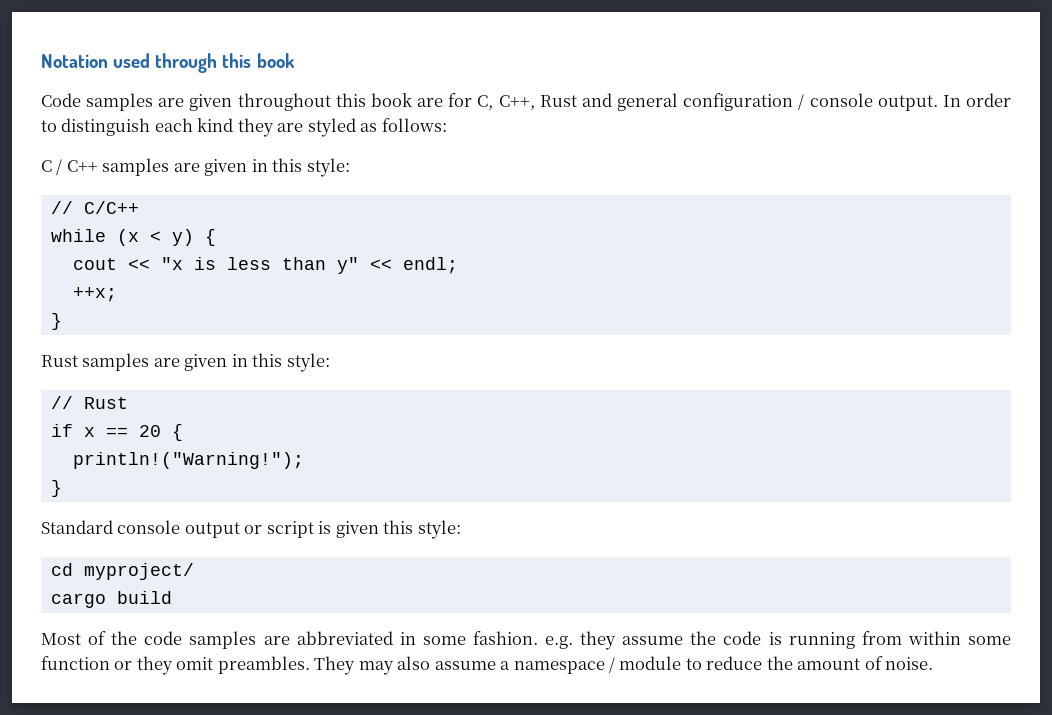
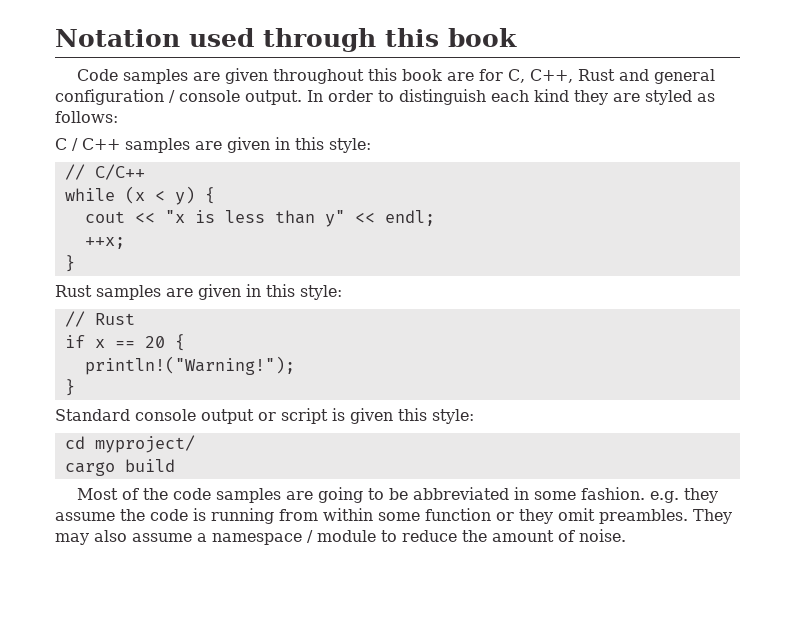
- Most of the code samples are abbreviated in some fashion. e.g. they assume the code is running from within some function or they omit preambles.
+ Most of the code samples are going to be abbreviated in some fashion. e.g. they assume the code is running from within some function or they omit preambles.

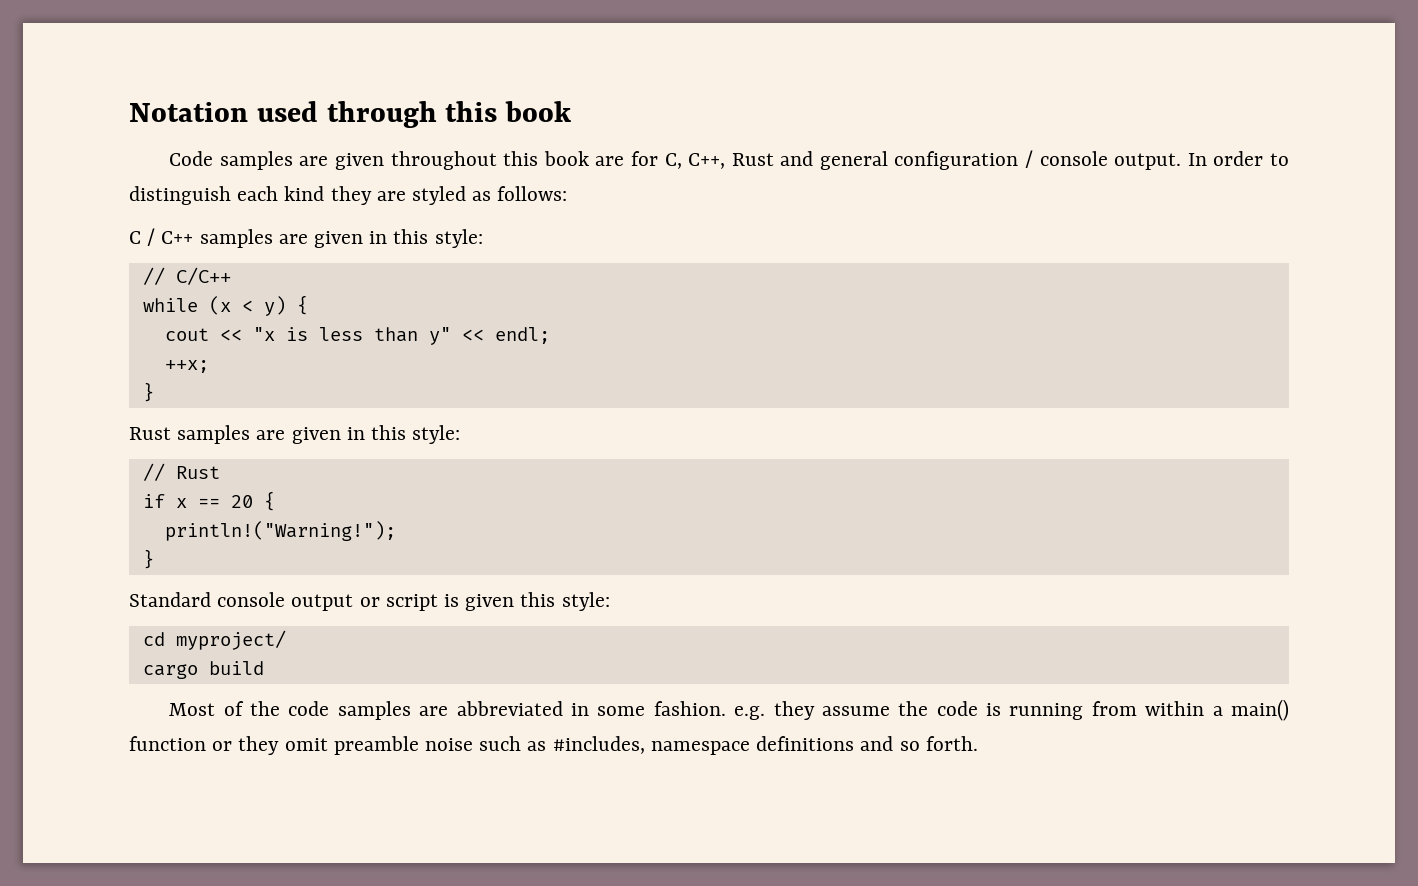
- Most of the code samples are going to be abbreviated in some fashion. e.g. they assume the code is running from within some function or they omit preambles. They may also assume a namespace / module to reduce the amount of noise.
+ Most of the code samples are abbreviated in some fashion. e.g. they assume the code is running from within a main() function or they omit preamble noise such as #includes, namespace definitions and so forth.

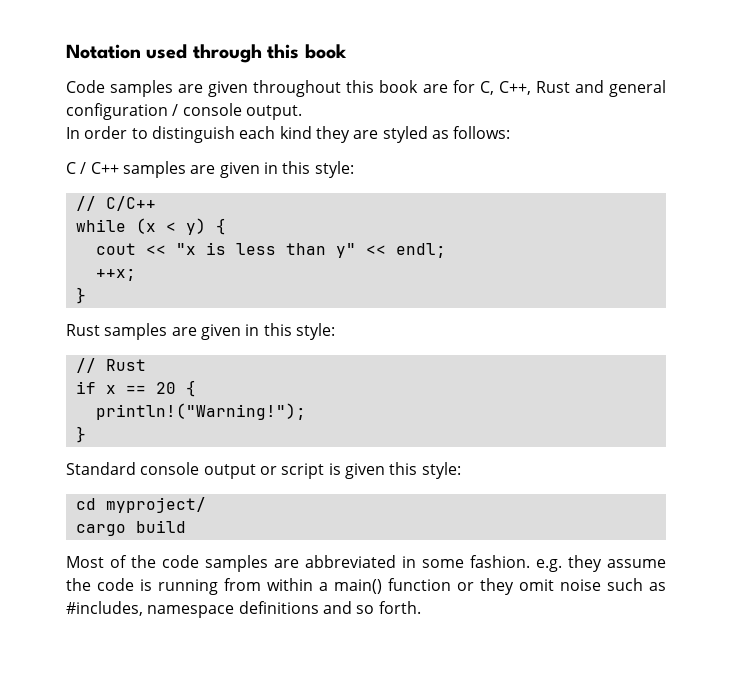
- Code samples are given throughout this book are for C, C++, Rust and general configuration / console output. In order to distinguish each kind they are styled as follows:
+ Code samples are given throughout this book are for C, C++, Rust and general configuration / console output.
+ In order to distinguish each kind they are styled as follows:
- Most of the code samples are abbreviated in some fashion. e.g. they assume the code is running from within a main() function or they omit preamble noise such as #includes, namespace definitions and so forth.
+ Most of the code samples are abbreviated in some fashion. e.g. they assume the code is running from within a main() function or they omit noise such as #includes, namespace definitions and so forth.

